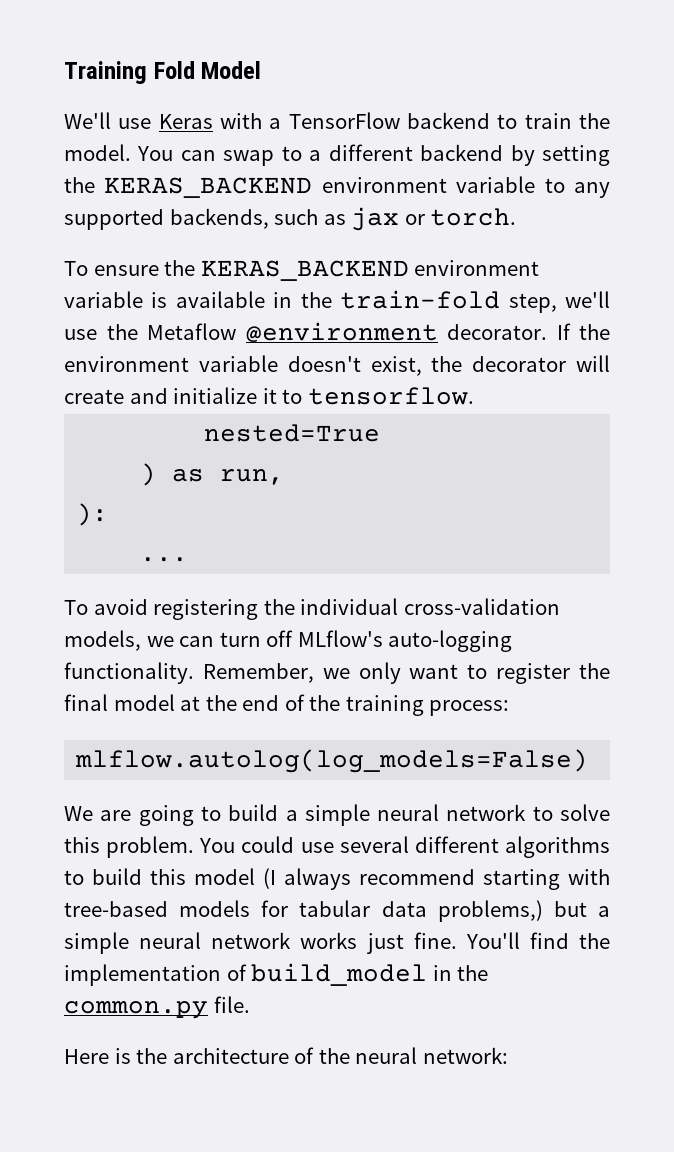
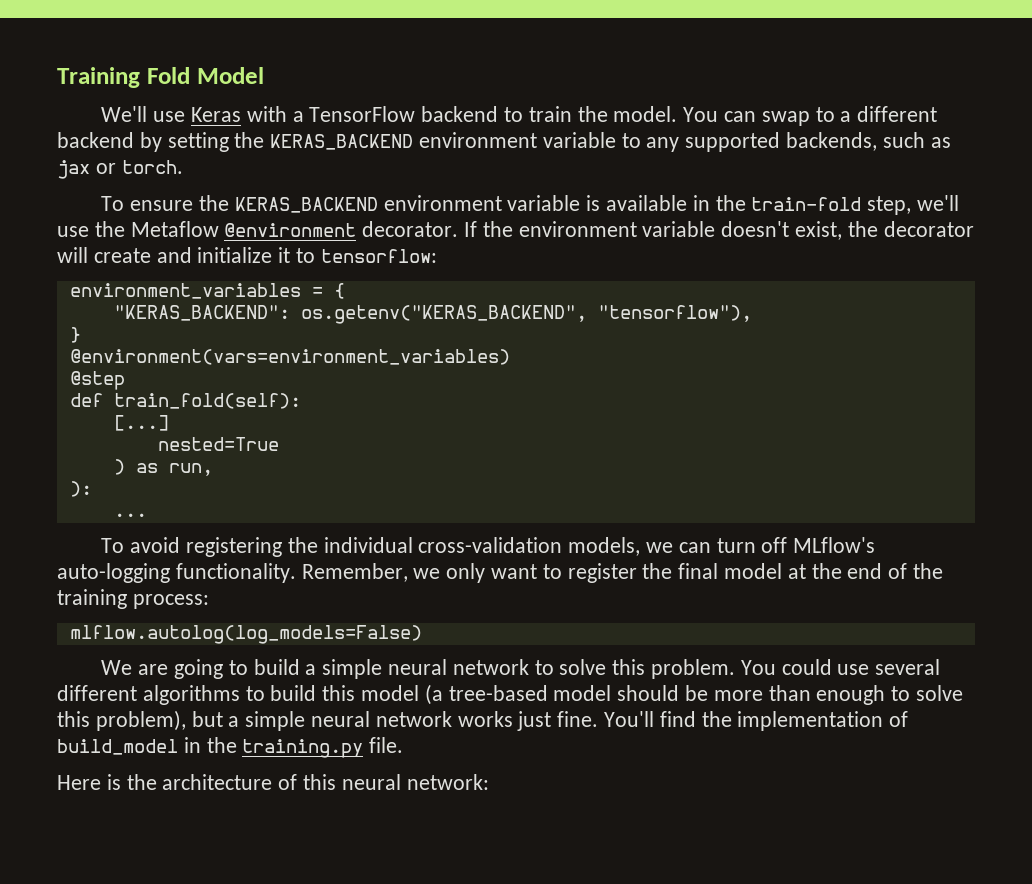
- If the environment variable doesn't exist, the decorator will create and initialize it to tensorflow.
+ If the environment variable doesn't exist, the decorator will create and initialize it to tensorflow:
+ environment_variables = {
+ "KERAS_BACKEND": os.getenv("KERAS_BACKEND", "tensorflow"),
+ }
+ @environment(vars=environment_variables)
+ @step
+ def train_fold(self):
+ [...]
- You could use several different algorithms to build this model (I always recommend starting with tree-based models for tabular data problems,) but a simple neural network works just fine.
+ You could use several different algorithms to build this model (a tree-based model should be more than enough to solve this problem), but a simple neural network works just fine.
- You'll find the implementation of build_model in the common.py file.
+ You'll find the implementation of build_model in the training.py file.
- Here is the architecture of the neural network:
+ Here is the architecture of this neural network:

